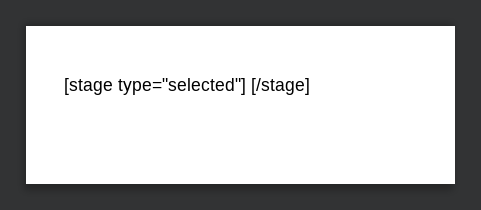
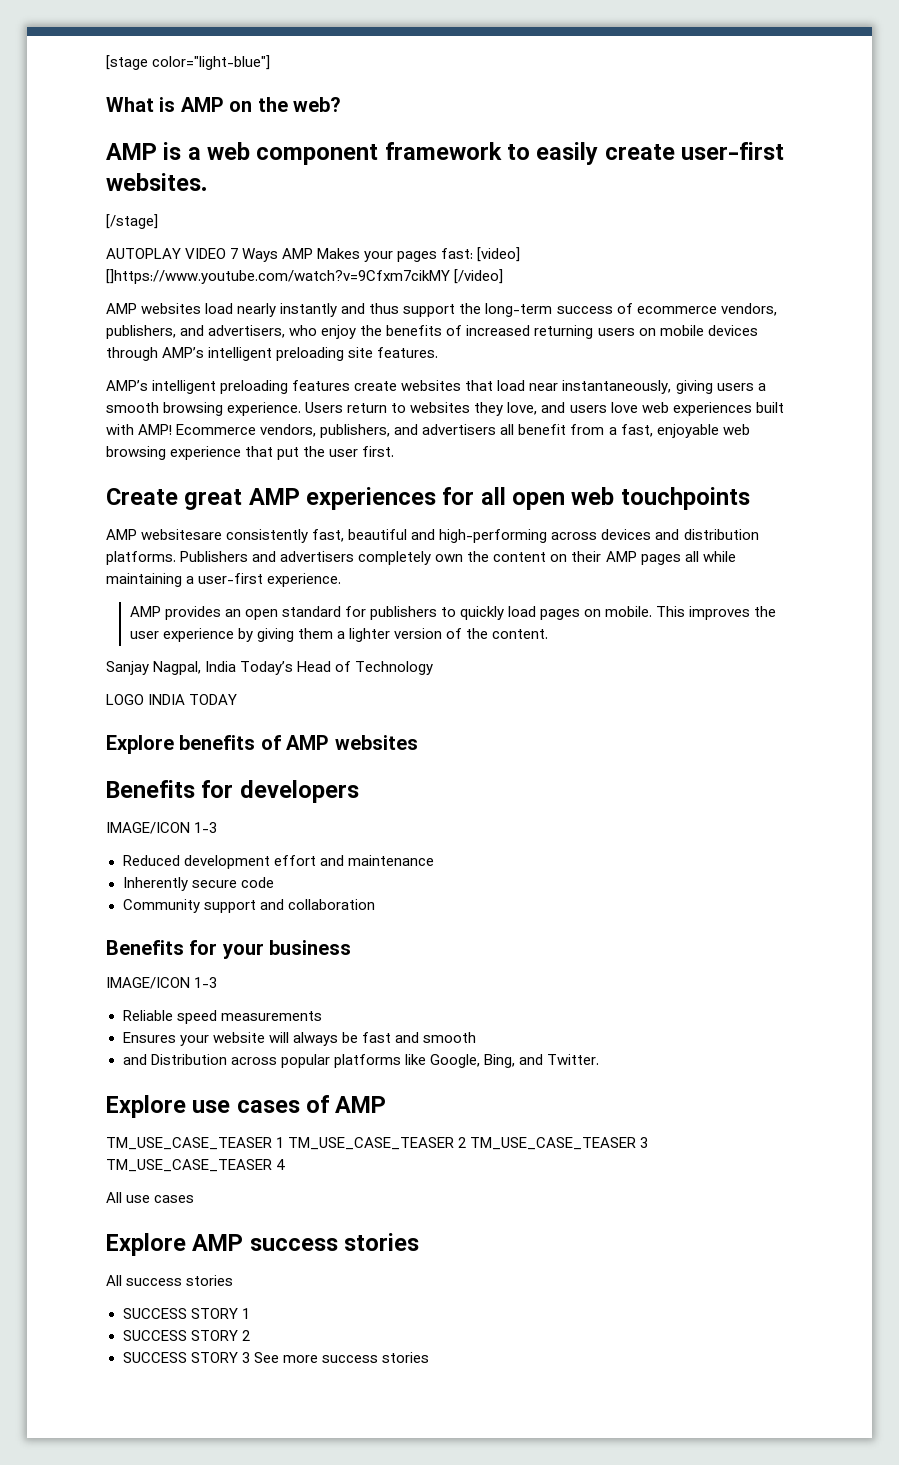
- [stage type="selected"] [/stage]
+ [stage color="light-blue"]
+ What is AMP on the web?
+ AMP is a web component framework to easily create user-first websites.
+ [/stage]
+ AUTOPLAY VIDEO 7 Ways AMP Makes your pages fast: [video] []https://www.youtube.com/watch?v=9Cfxm7cikMY [/video]
+ AMP websites load nearly instantly and thus support the long-term success of ecommerce vendors, publishers, and advertisers, who enjoy the benefits of increased returning users on mobile devices through AMP’s intelligent preloading site features.
+ AMP’s intelligent preloading features create websites that load near instantaneously, giving users a smooth browsing experience. Users return to websites they love, and users love web experiences built with AMP! Ecommerce vendors, publishers, and advertisers all benefit from a fast, enjoyable web browsing experience that put the user first.
+ Create great AMP experiences for all open web touchpoints
+ AMP websitesare consistently fast, beautiful and high-performing across devices and distribution platforms. Publishers and advertisers completely own the content on their AMP pages all while maintaining a user-first experience.
+ AMP provides an open standard for publishers to quickly load pages on mobile. This improves the user experience by giving them a lighter version of the content.
+ Sanjay Nagpal, India Today’s Head of Technology
+ LOGO INDIA TODAY
+ Explore benefits of AMP websites
+ Benefits for developers
+ IMAGE/ICON 1-3
+ Reduced development effort and maintenance
+ Inherently secure code
+ Community support and collaboration
+ Benefits for your business
+ IMAGE/ICON 1-3
+ Reliable speed measurements
+ Ensures your website will always be fast and smooth
+ and Distribution across popular platforms like Google, Bing, and Twitter.
+ Explore use cases of AMP
+ TM_USE_CASE_TEASER 1 TM_USE_CASE_TEASER 2 TM_USE_CASE_TEASER 3 TM_USE_CASE_TEASER 4
+ All use cases
+ Explore AMP success stories
+ All success stories
+ SUCCESS STORY 1
+ SUCCESS STORY 2
+ SUCCESS STORY 3 See more success stories

